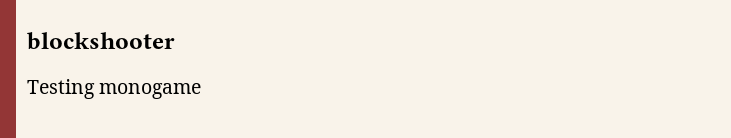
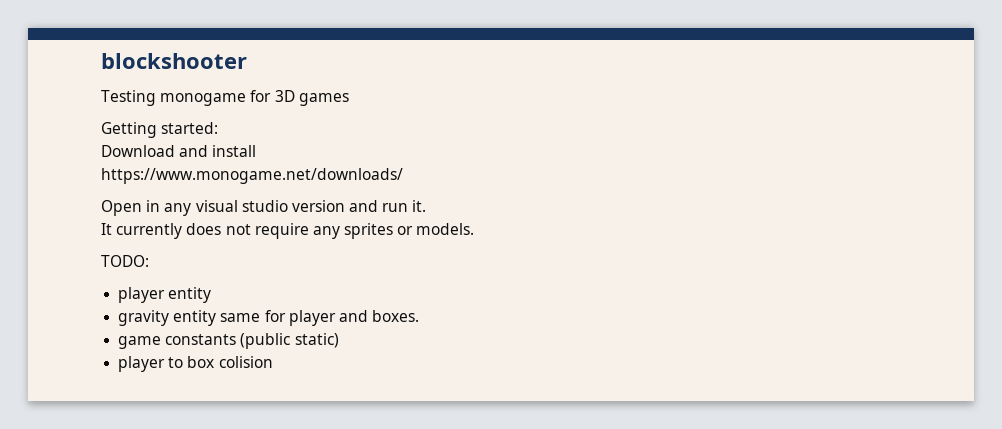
- Testing monogame
+ Testing monogame for 3D games
+ Getting started:
+ Download and install
+ https://www.monogame.net/downloads/
+ Open in any visual studio version and run it.
+ It currently does not require any sprites or models.
+ TODO:
+ player entity
+ gravity entity same for player and boxes.
+ game constants (public static)
+ player to box colision

